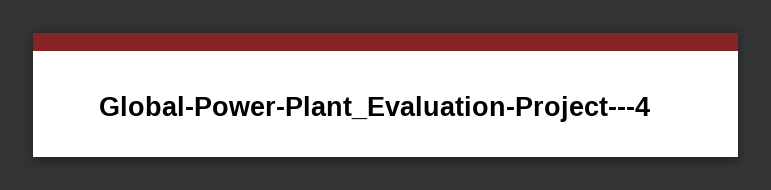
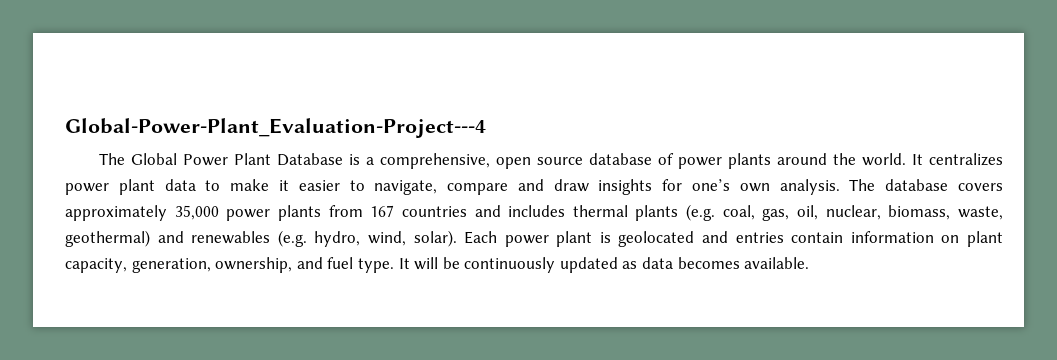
+ The Global Power Plant Database is a comprehensive, open source database of power plants around the world. It centralizes power plant data to make it easier to navigate, compare and draw insights for one’s own analysis. The database covers approximately 35,000 power plants from 167 countries and includes thermal plants (e.g. coal, gas, oil, nuclear, biomass, waste, geothermal) and renewables (e.g. hydro, wind, solar). Each power plant is geolocated and entries contain information on plant capacity, generation, ownership, and fuel type. It will be continuously updated as data becomes available.

